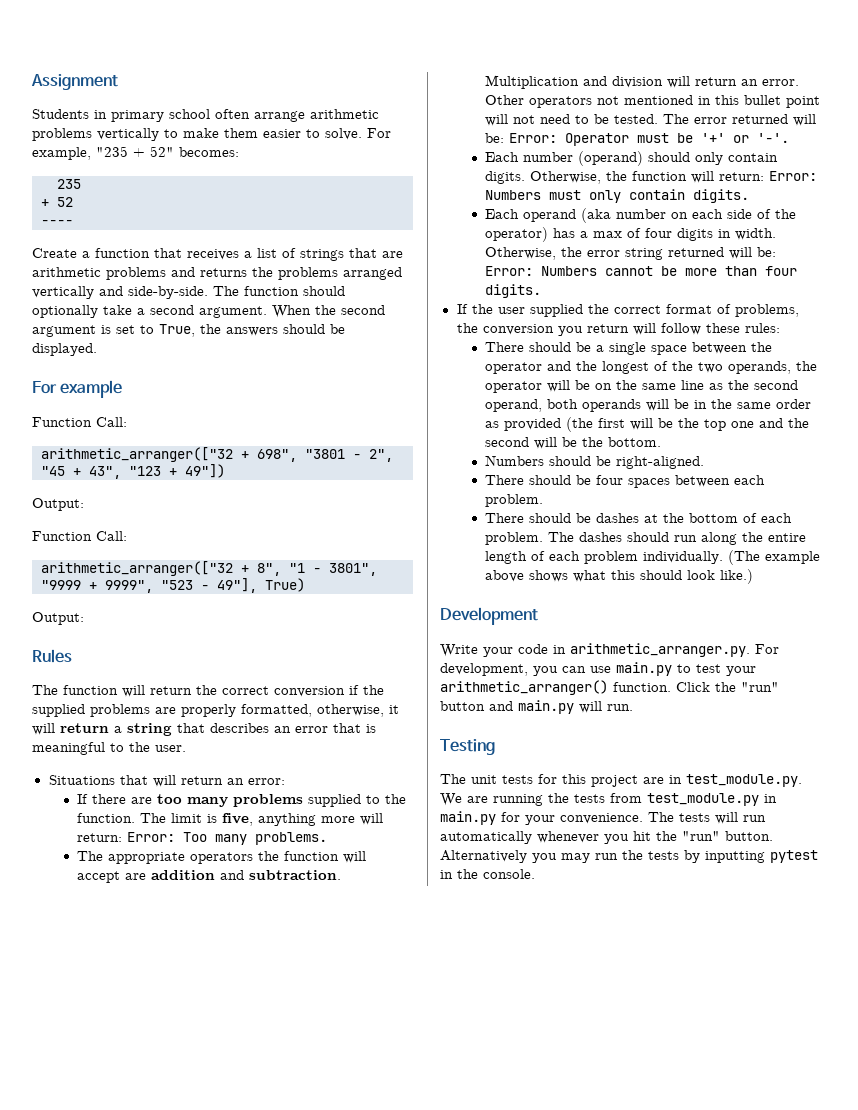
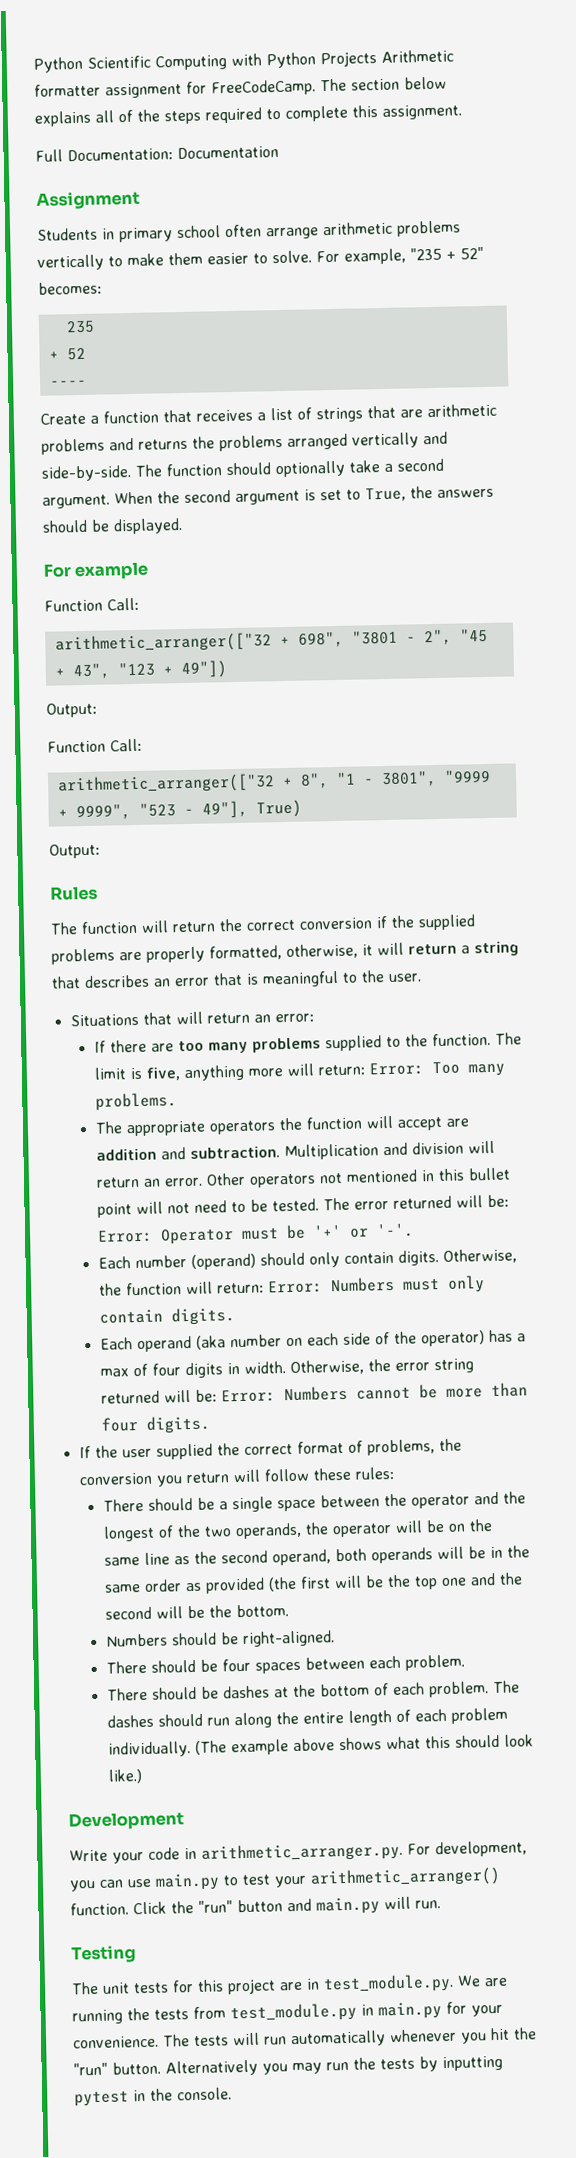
+ Python Scientific Computing with Python Projects Arithmetic formatter assignment for FreeCodeCamp. The section below explains all of the steps required to complete this assignment.
+ Full Documentation: Documentation

